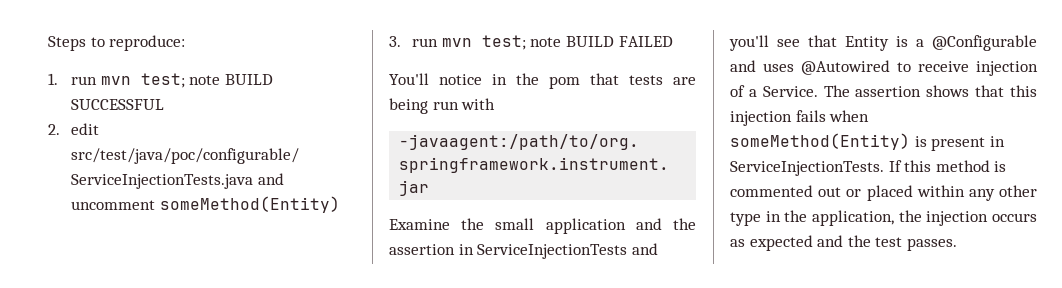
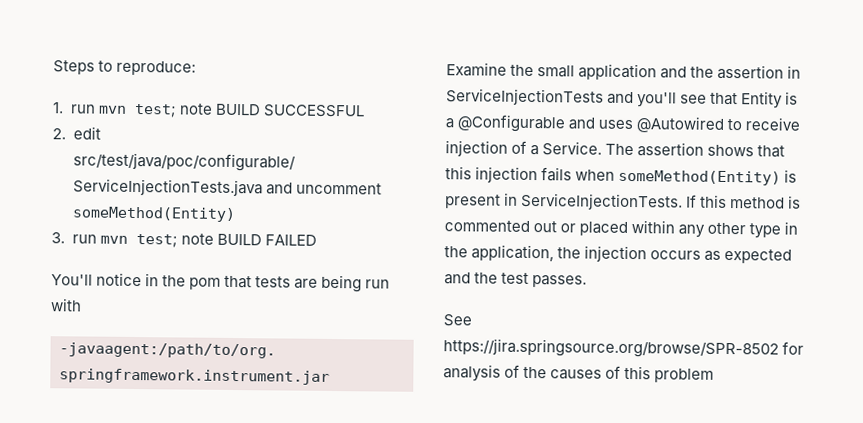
+ See https://jira.springsource.org/browse/SPR-8502 for analysis of the causes of this problem

